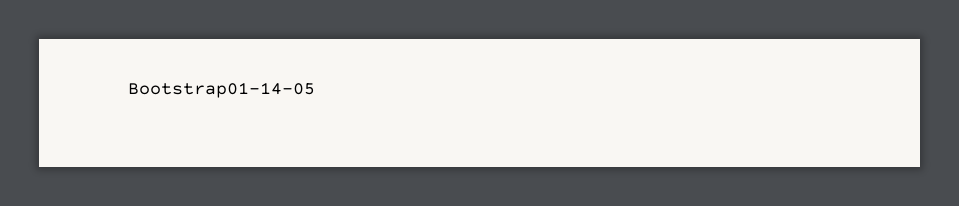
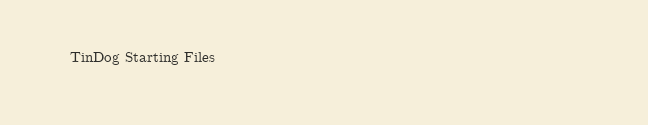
- Bootstrap01-14-05
+ TinDog Starting Files

